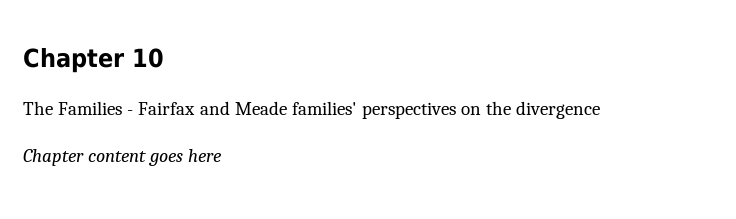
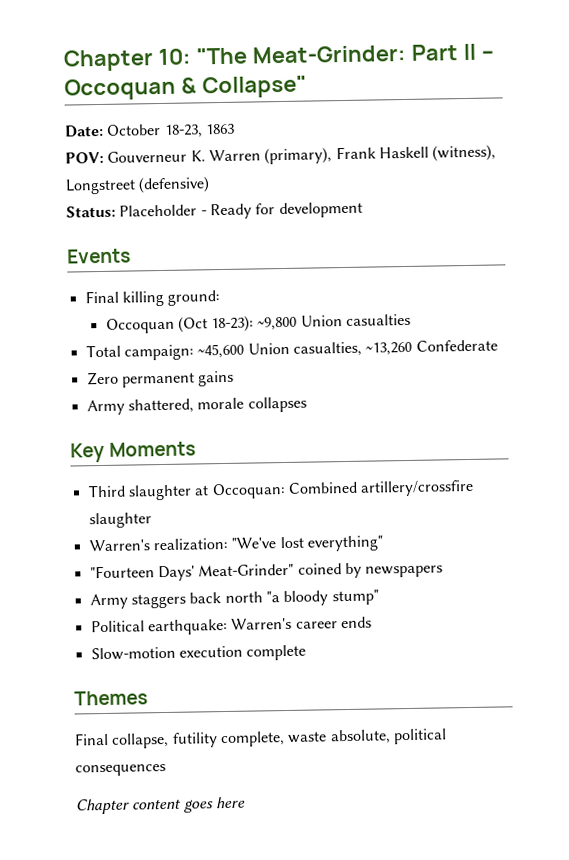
- Chapter 10
- The Families - Fairfax and Meade families' perspectives on the divergence
+ Chapter 10: "The Meat-Grinder: Part II – Occoquan & Collapse"
+ Date: October 18-23, 1863
+ POV: Gouverneur K. Warren (primary), Frank Haskell (witness), Longstreet (defensive)
+ Status: Placeholder - Ready for development
+ Events
+ Final killing ground:
+ Occoquan (Oct 18-23): ~9,800 Union casualties
+ Total campaign: ~45,600 Union casualties, ~13,260 Confederate
+ Zero permanent gains
+ Army shattered, morale collapses
+ Key Moments
+ Third slaughter at Occoquan: Combined artillery/crossfire slaughter
+ Warren's realization: "We've lost everything"
+ "Fourteen Days' Meat-Grinder" coined by newspapers
+ Army staggers back north "a bloody stump"
+ Political earthquake: Warren's career ends
+ Slow-motion execution complete
+ Themes
+ Final collapse, futility complete, waste absolute, political consequences

